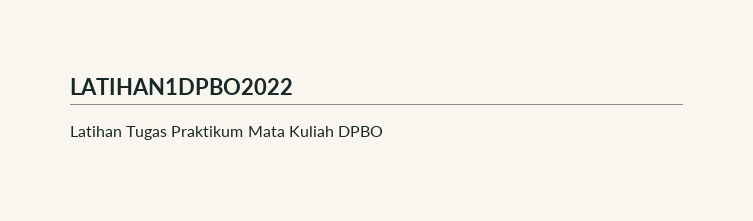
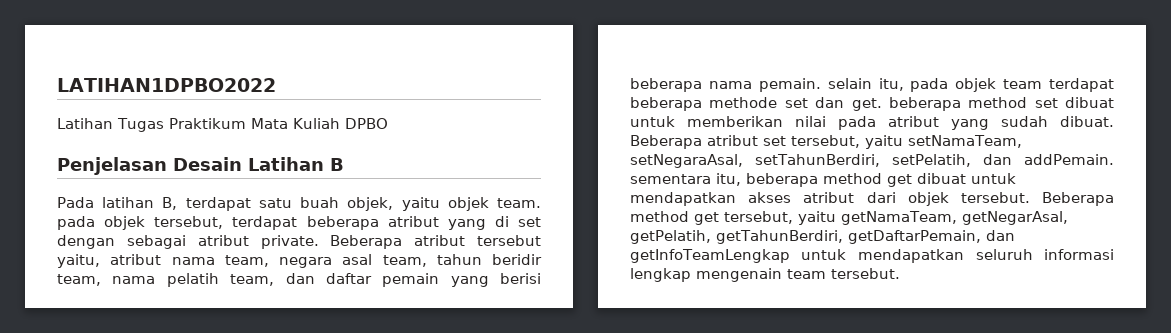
+ Penjelasan Desain Latihan B
+ Pada latihan B, terdapat satu buah objek, yaitu objek team. pada objek tersebut, terdapat beberapa atribut yang di set dengan sebagai atribut private. Beberapa atribut tersebut yaitu, atribut nama team, negara asal team, tahun beridir team, nama pelatih team, dan daftar pemain yang berisi beberapa nama pemain. selain itu, pada objek team terdapat beberapa methode set dan get. beberapa method set dibuat untuk memberikan nilai pada atribut yang sudah dibuat. Beberapa atribut set tersebut, yaitu setNamaTeam, setNegaraAsal, setTahunBerdiri, setPelatih, dan addPemain. sementara itu, beberapa method get dibuat untuk mendapatkan akses atribut dari objek tersebut. Beberapa method get tersebut, yaitu getNamaTeam, getNegarAsal, getPelatih, getTahunBerdiri, getDaftarPemain, dan getInfoTeamLengkap untuk mendapatkan seluruh informasi lengkap mengenain team tersebut.

